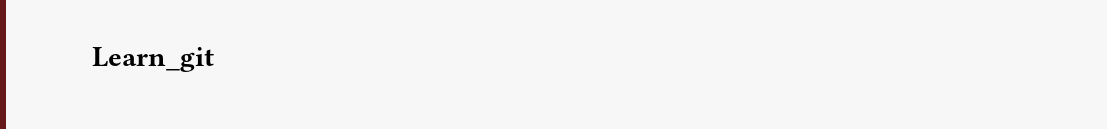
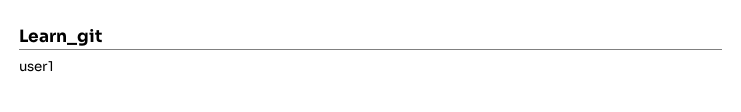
+ user1

